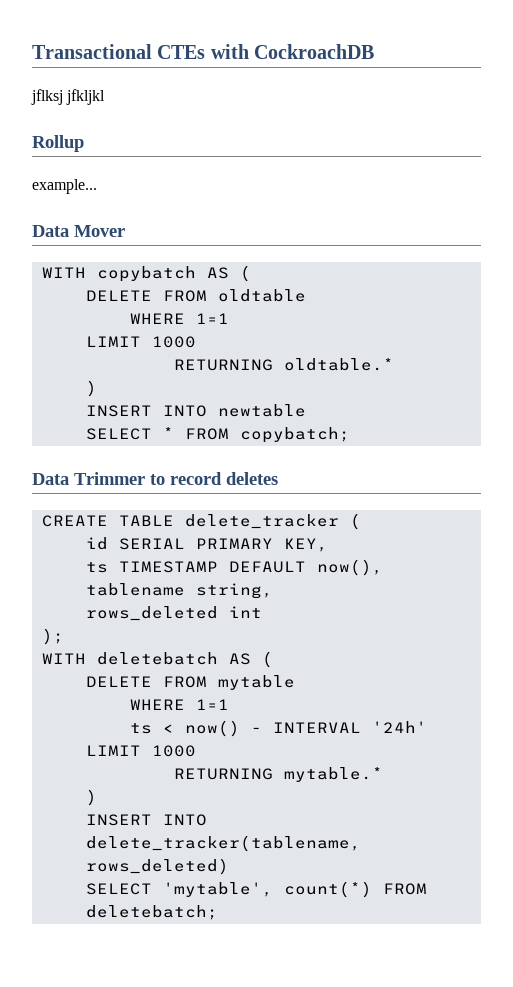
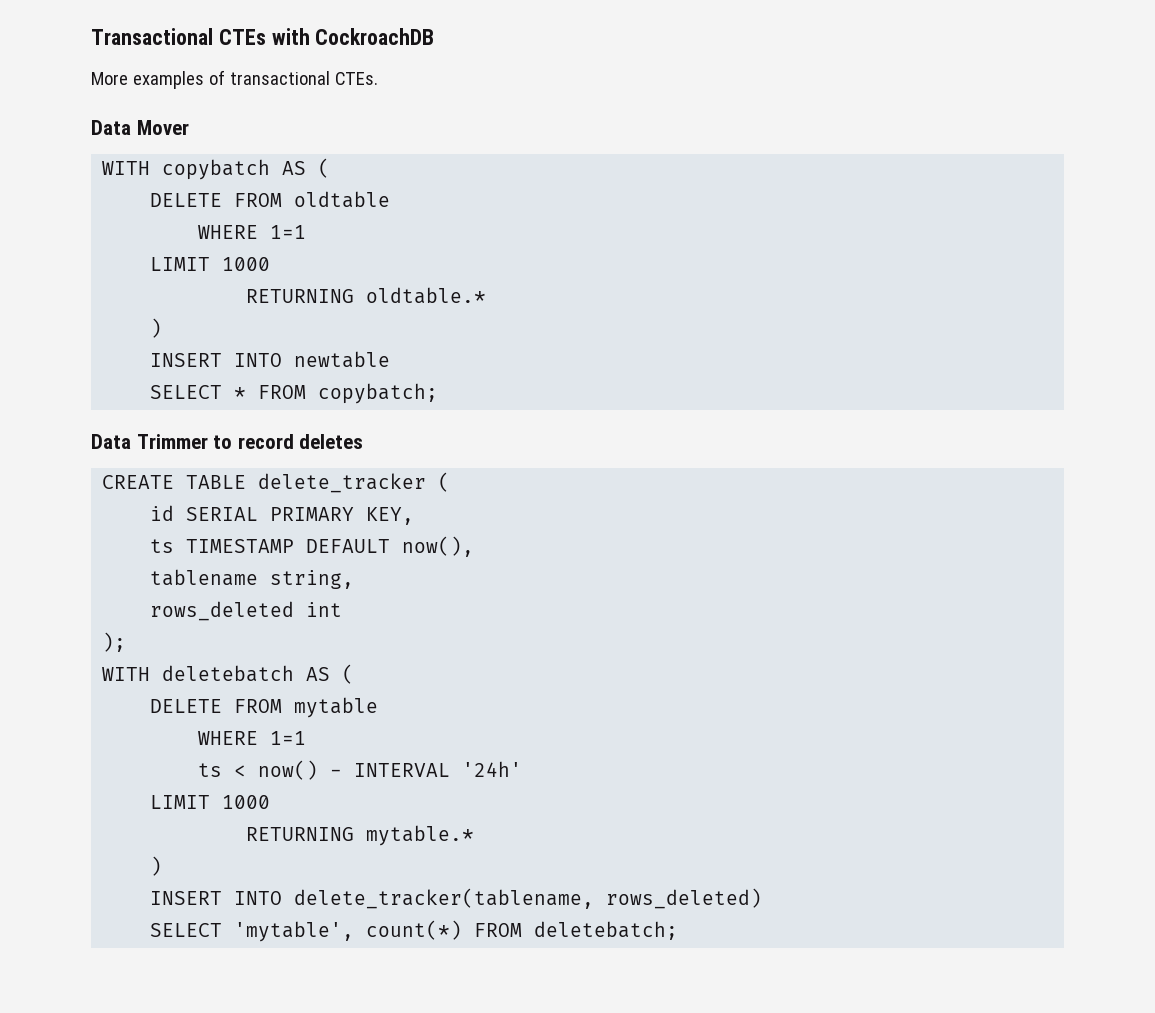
- jflksj jfkljkl
- Rollup
- example...
+ More examples of transactional CTEs.

